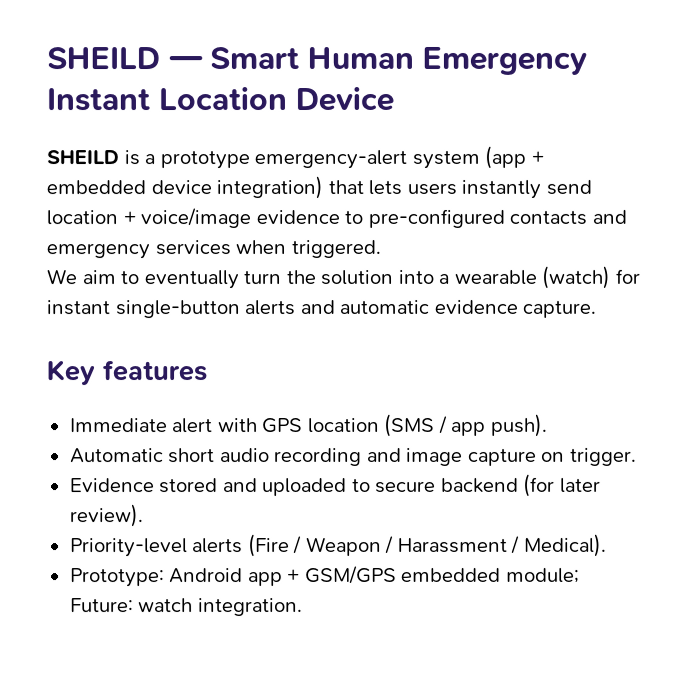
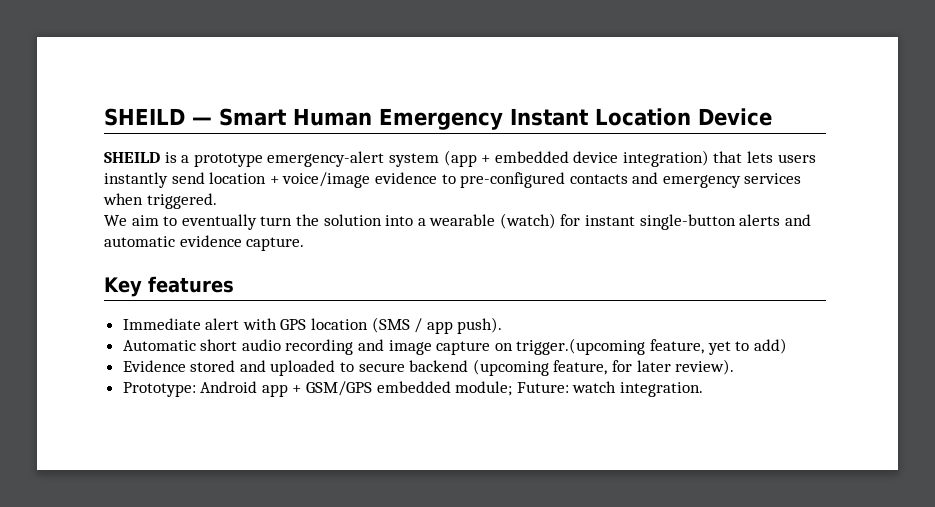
- Automatic short audio recording and image capture on trigger.
+ Automatic short audio recording and image capture on trigger.(upcoming feature, yet to add)
- Evidence stored and uploaded to secure backend (for later review).
+ Evidence stored and uploaded to secure backend (upcoming feature, for later review).
- Priority-level alerts (Fire / Weapon / Harassment / Medical).

